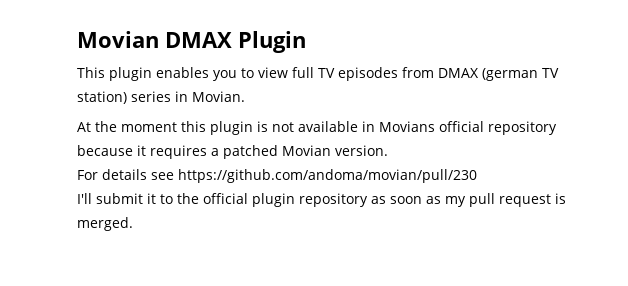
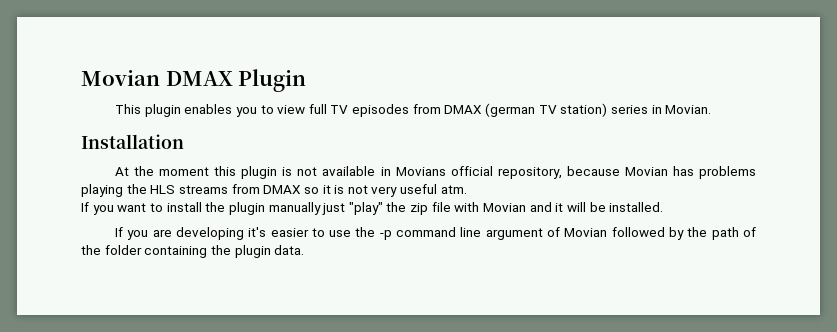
+ Installation
- At the moment this plugin is not available in Movians official repository because it requires a patched Movian version.
- For details see https://github.com/andoma/movian/pull/230
- I'll submit it to the official plugin repository as soon as my pull request is merged.
+ At the moment this plugin is not available in Movians official repository, because Movian has problems playing the HLS streams from DMAX so it is not very useful atm.
+ If you want to install the plugin manually just "play" the zip file with Movian and it will be installed.
+ If you are developing it's easier to use the -p command line argument of Movian followed by the path of the folder containing the plugin data.

